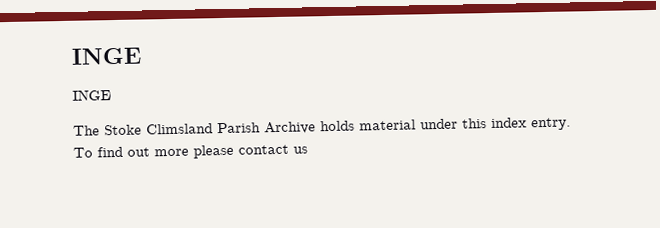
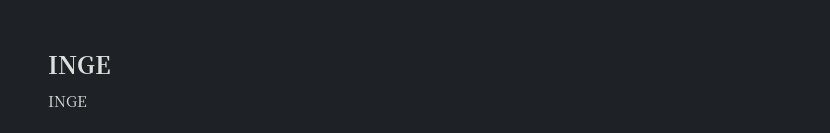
- The Stoke Climsland Parish Archive holds material under this index entry. To find out more please contact us

